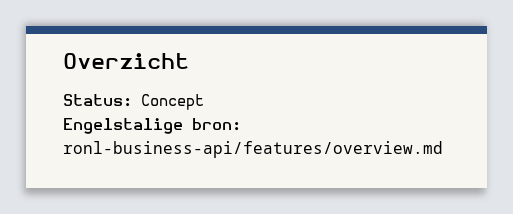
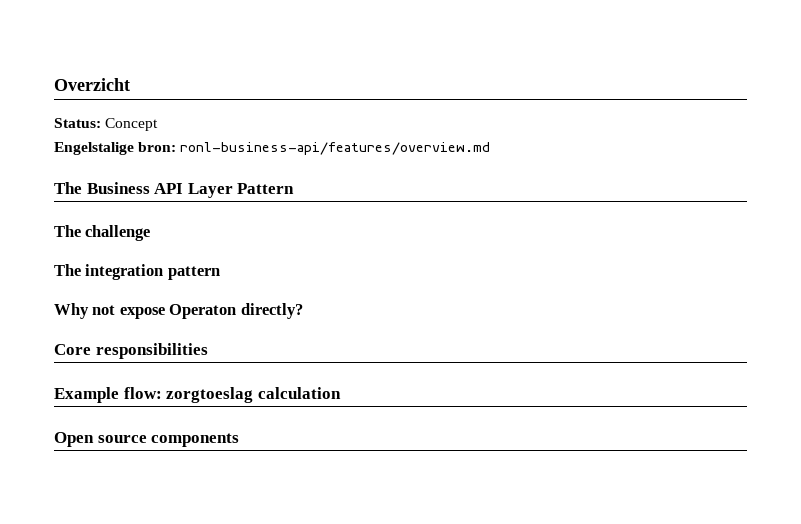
+ The Business API Layer Pattern
+ The challenge
+ The integration pattern
+ Why not expose Operaton directly?
+ Core responsibilities
+ Example flow: zorgtoeslag calculation
+ Open source components

